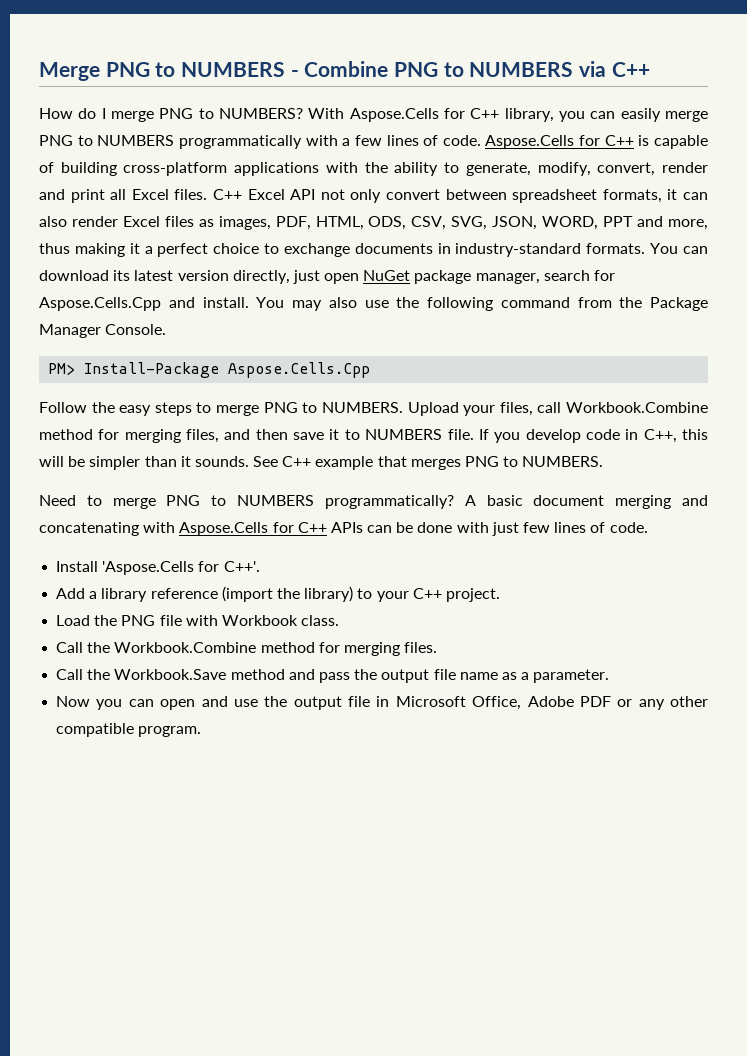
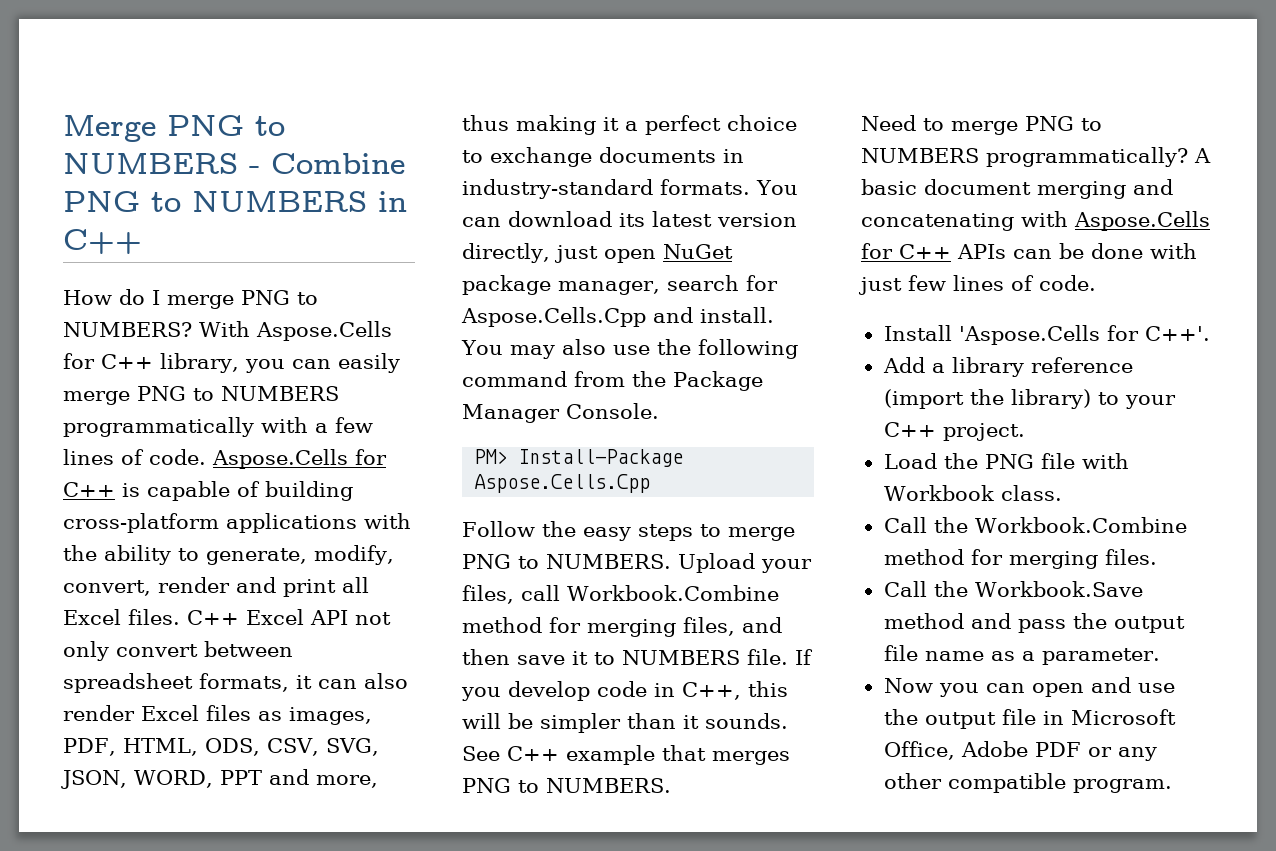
- Merge PNG to NUMBERS - Combine PNG to NUMBERS via C++
+ Merge PNG to NUMBERS - Combine PNG to NUMBERS in C++

